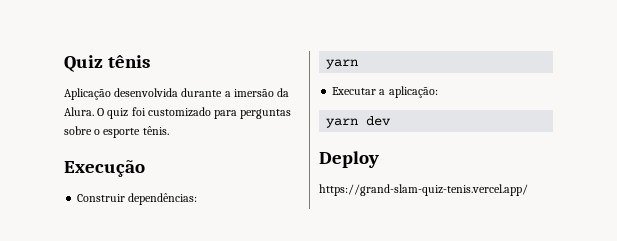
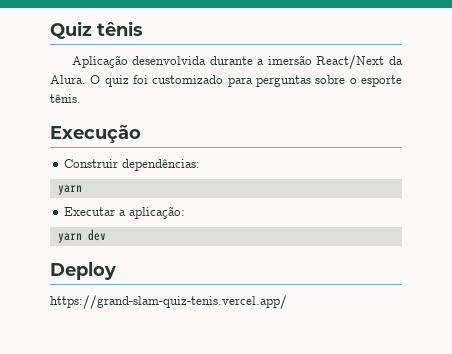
- Aplicação desenvolvida durante a imersão da Alura.
+ Aplicação desenvolvida durante a imersão React/Next da Alura.

